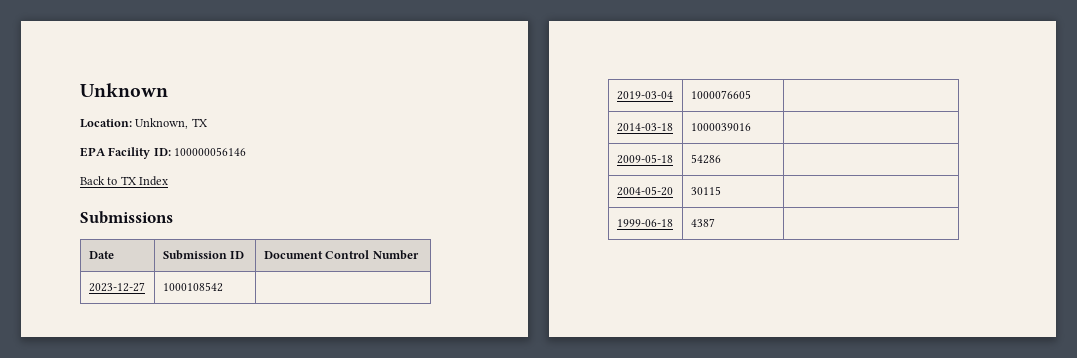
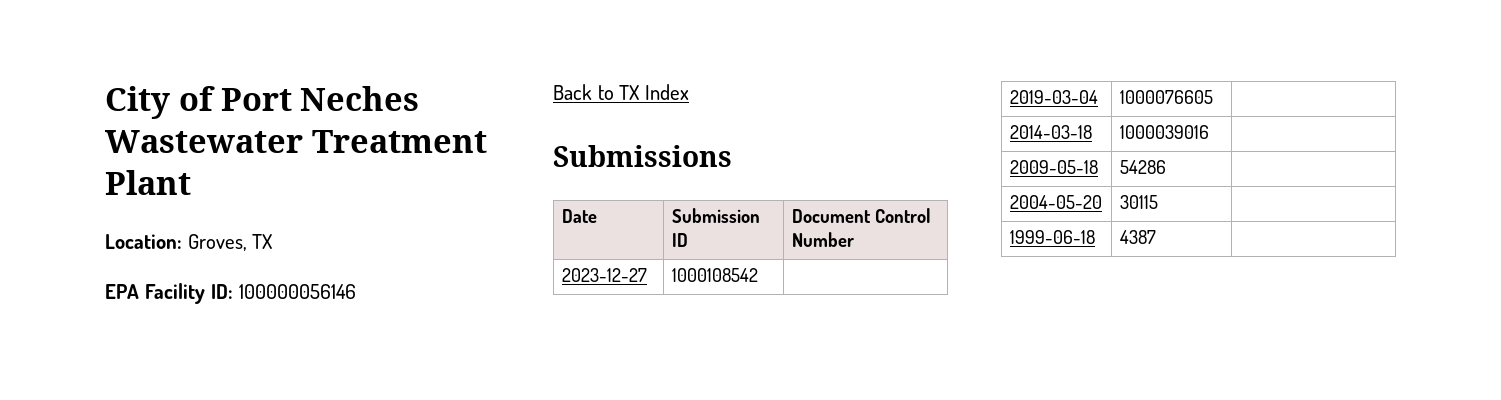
- Unknown
+ City of Port Neches Wastewater Treatment Plant
- Location: Unknown, TX
+ Location: Groves, TX

